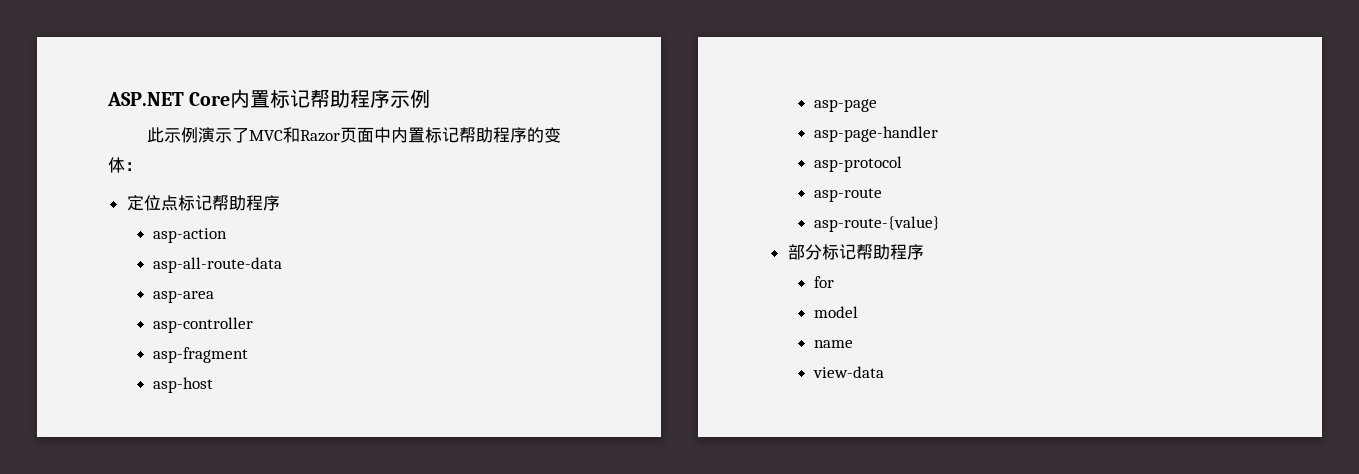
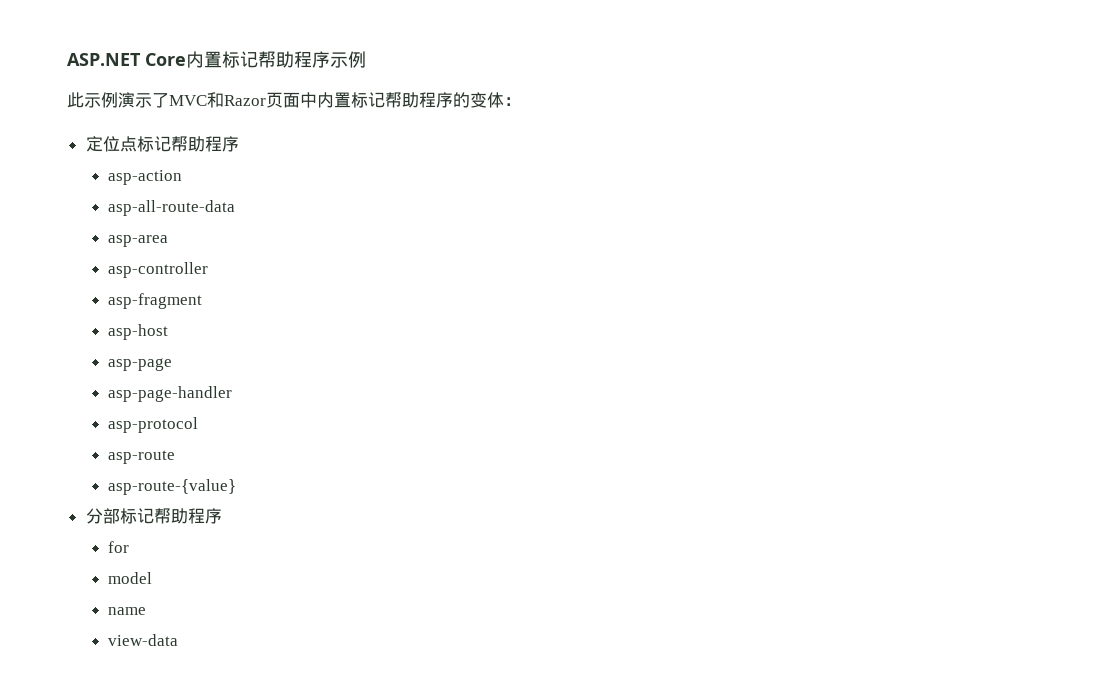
- 部分标记帮助程序
+ 分部标记帮助程序

